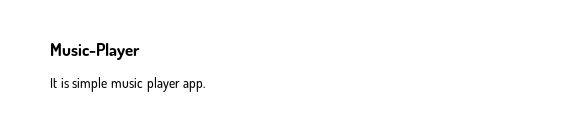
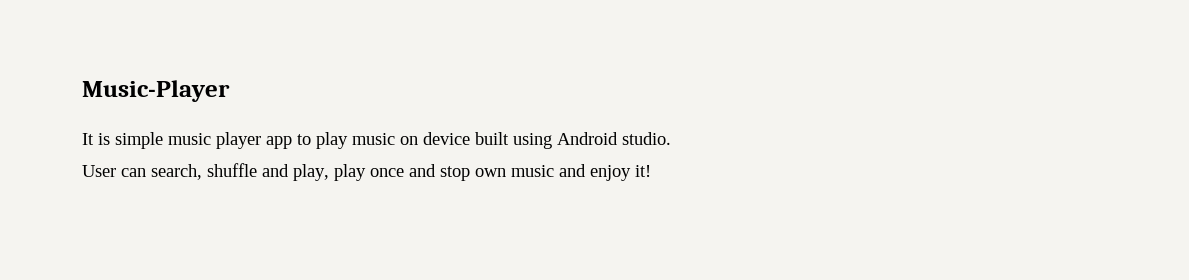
- It is simple music player app.
+ It is simple music player app to play music on device built using Android studio.
+ User can search, shuffle and play, play once and stop own music and enjoy it!

